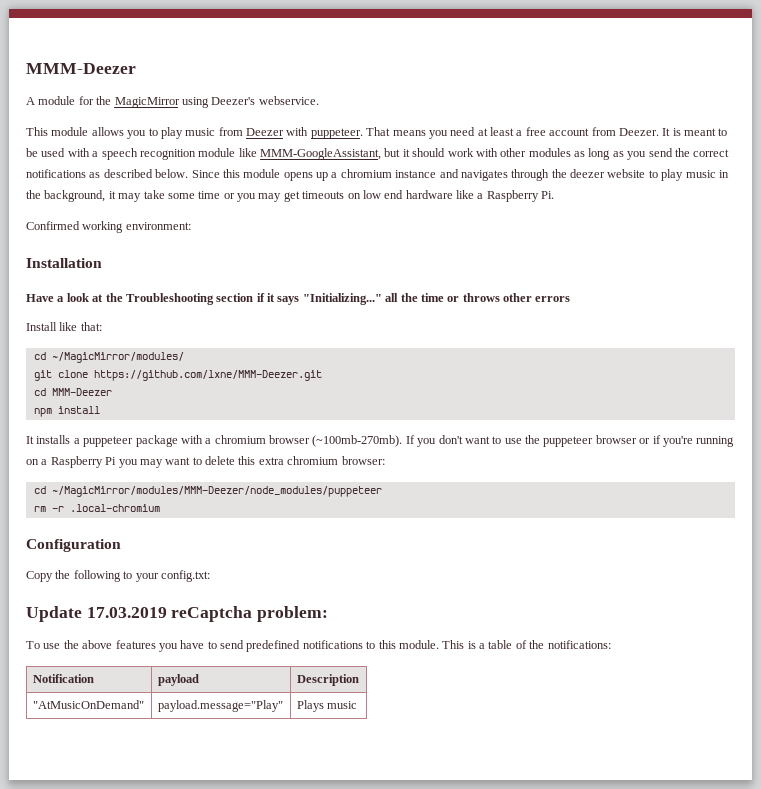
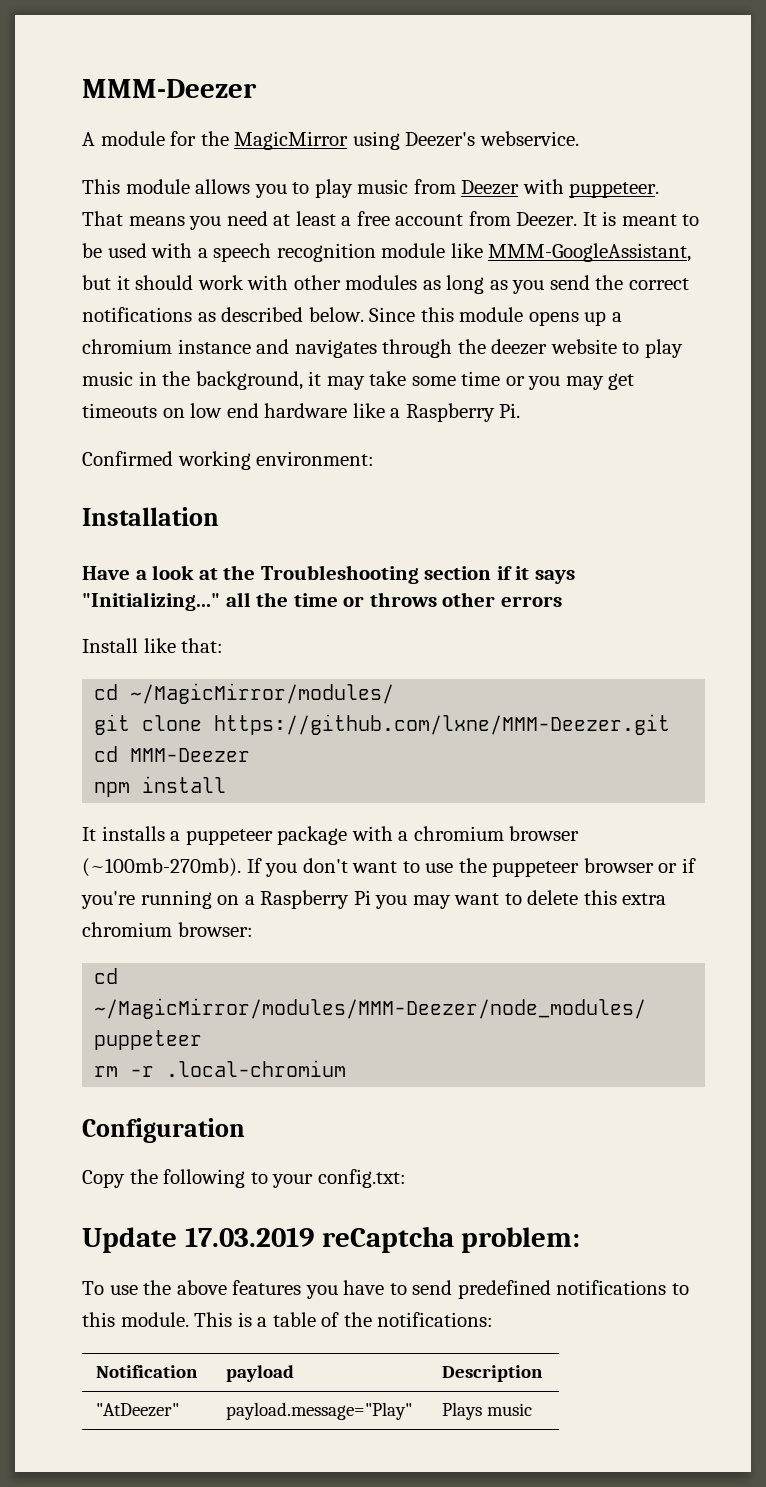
- "AtMusicOnDemand" | payload.message="Play" | Plays music
+ "AtDeezer" | payload.message="Play" | Plays music

